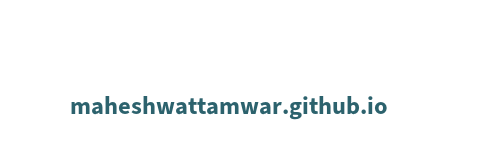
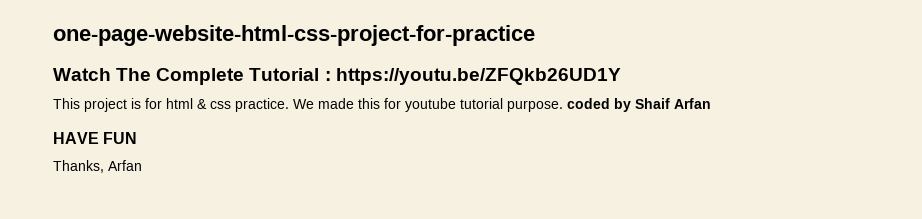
- maheshwattamwar.github.io
+ one-page-website-html-css-project-for-practice
+ Watch The Complete Tutorial : https://youtu.be/ZFQkb26UD1Y
+ This project is for html & css practice. We made this for youtube tutorial purpose. coded by Shaif Arfan
+ HAVE FUN
+ Thanks, Arfan

